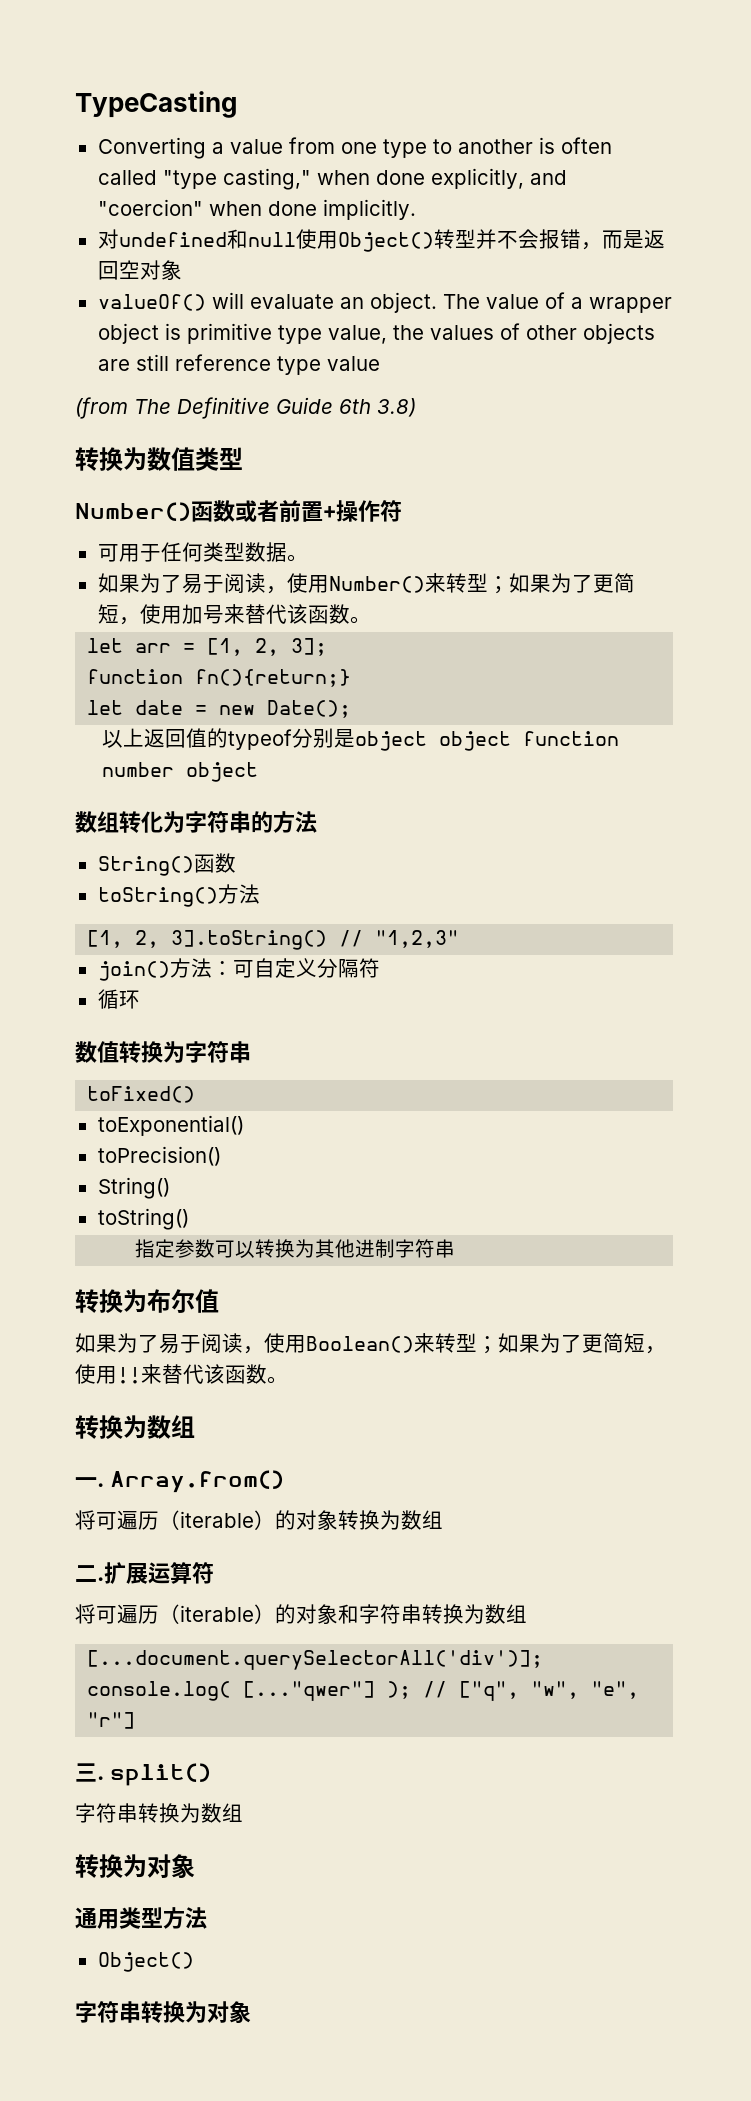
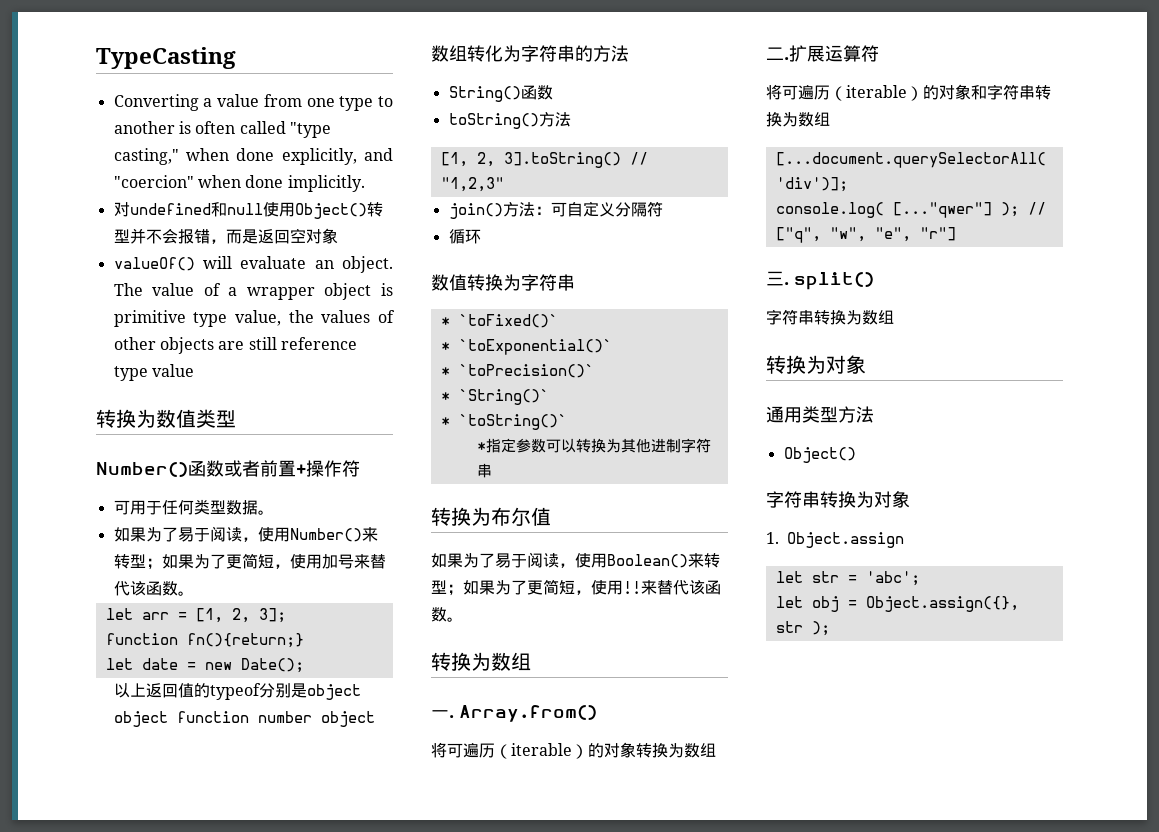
- (from The Definitive Guide 6th 3.8)
- toFixed()
- toExponential()
- toPrecision()
- String()
- toString()
- 指定参数可以转换为其他进制字符串
+ * `toFixed()`
+ * `toExponential()`
+ * `toPrecision()`
+ * `String()`
+ * `toString()`
+ *指定参数可以转换为其他进制字符串
+ 1. Object.assign
+ let str = 'abc';
+ let obj = Object.assign({}, str );

